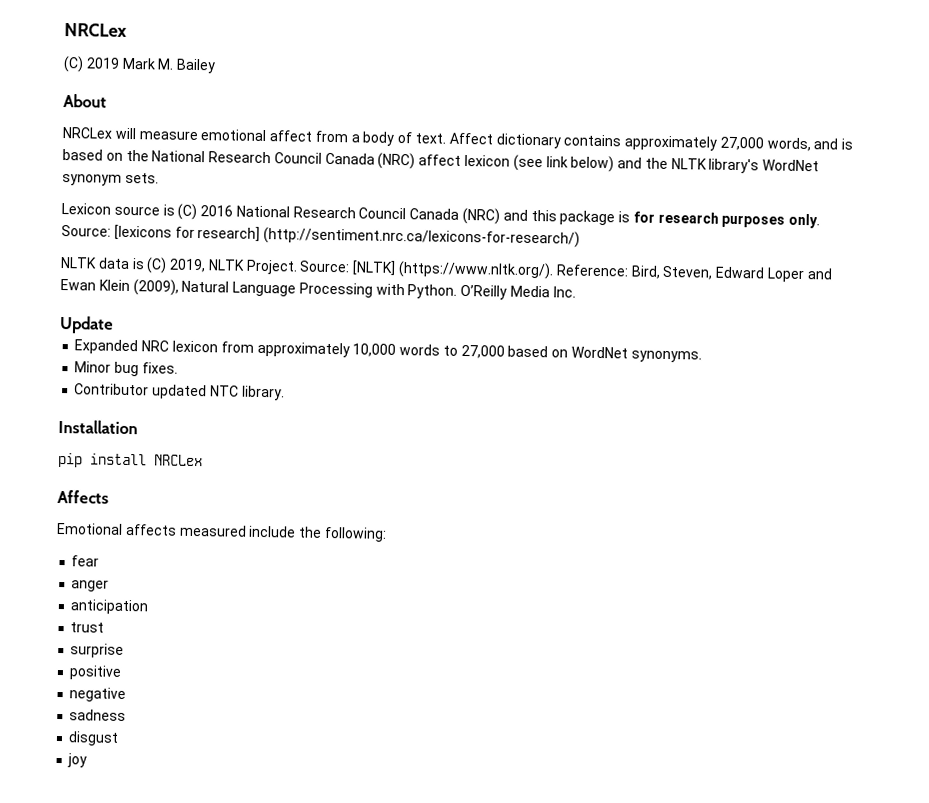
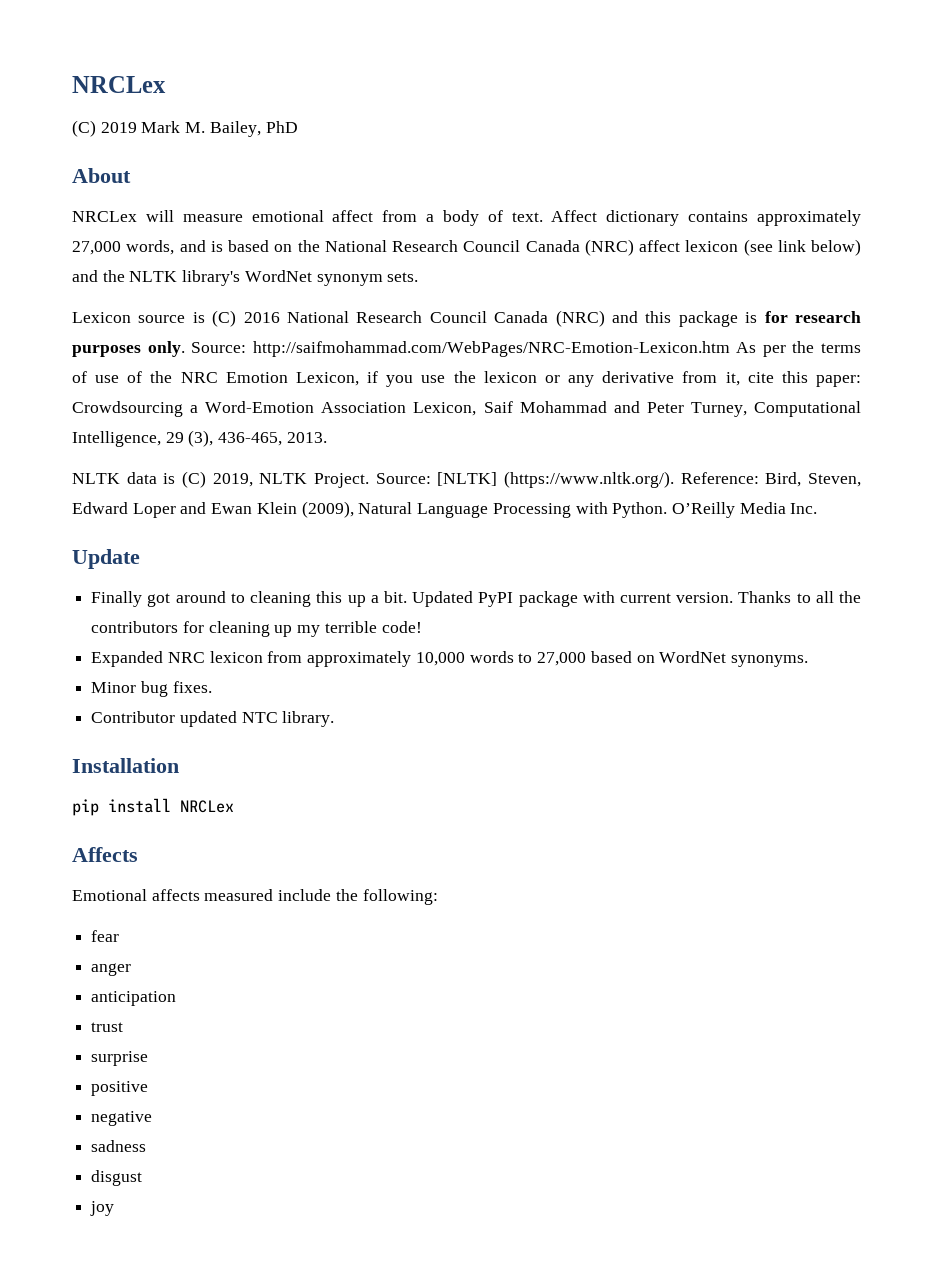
- (C) 2019 Mark M. Bailey
+ (C) 2019 Mark M. Bailey, PhD
- Source: [lexicons for research] (http://sentiment.nrc.ca/lexicons-for-research/)
+ Source: http://saifmohammad.com/WebPages/NRC-Emotion-Lexicon.htm As per the terms of use of the NRC Emotion Lexicon, if you use the lexicon or any derivative from it, cite this paper: Crowdsourcing a Word-Emotion Association Lexicon, Saif Mohammad and Peter Turney, Computational Intelligence, 29 (3), 436-465, 2013.
+ Finally got around to cleaning this up a bit. Updated PyPI package with current version. Thanks to all the contributors for cleaning up my terrible code!

